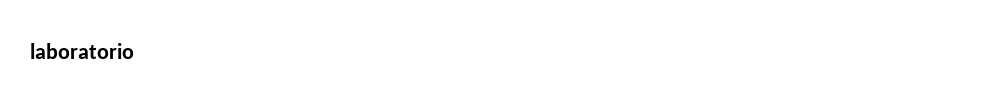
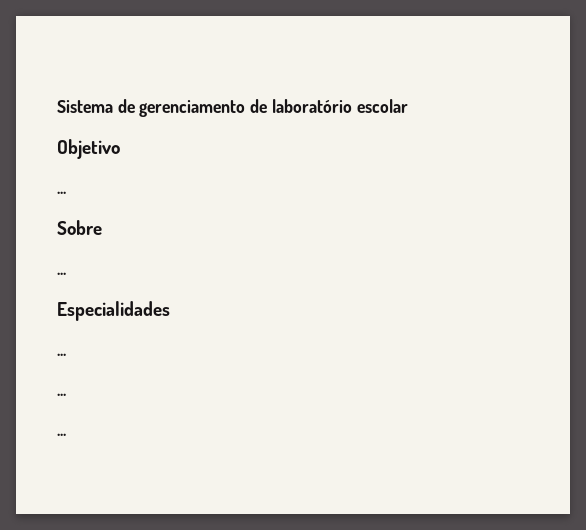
- laboratorio
+ Sistema de gerenciamento de laboratório escolar
+ Objetivo
+ ...
+ Sobre
+ ...
+ Especialidades
+ ...
+ ...
+ ...

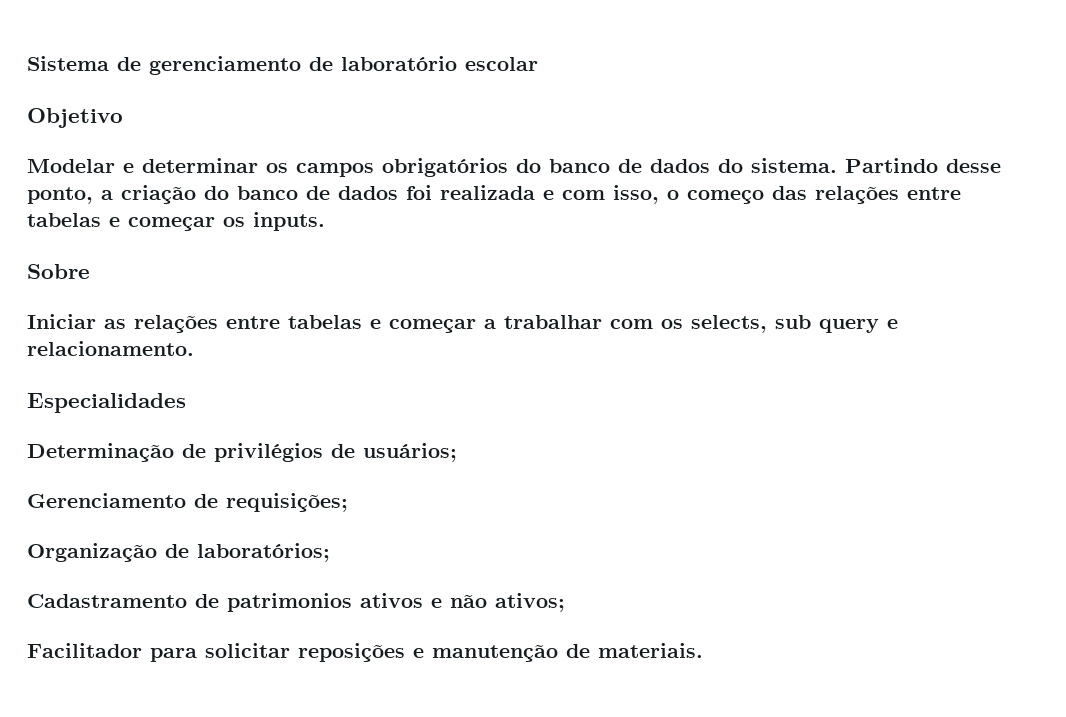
  Objetivo
- ...
+ Modelar e determinar os campos obrigatórios do banco de dados do sistema. Partindo desse ponto, a criação do banco de dados foi realizada e com isso, o começo das relações entre tabelas e começar os inputs.
  Sobre
- ...
+ Iniciar as relações entre tabelas e começar a trabalhar com os selects, sub query e relacionamento.
  Especialidades
- ...
- ...
- ...
+ Determinação de privilégios de usuários;
+ Gerenciamento de requisições;
+ Organização de laboratórios;
+ Cadastramento de patrimonios ativos e não ativos;
+ Facilitador para solicitar reposições e manutenção de materiais.

